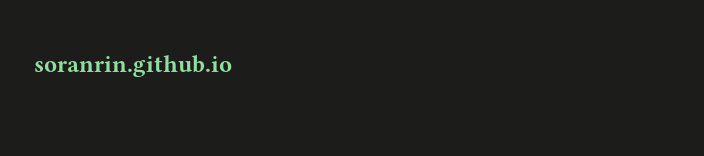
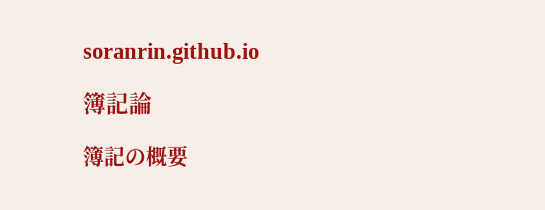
+ 簿記論
+ 簿記の概要

